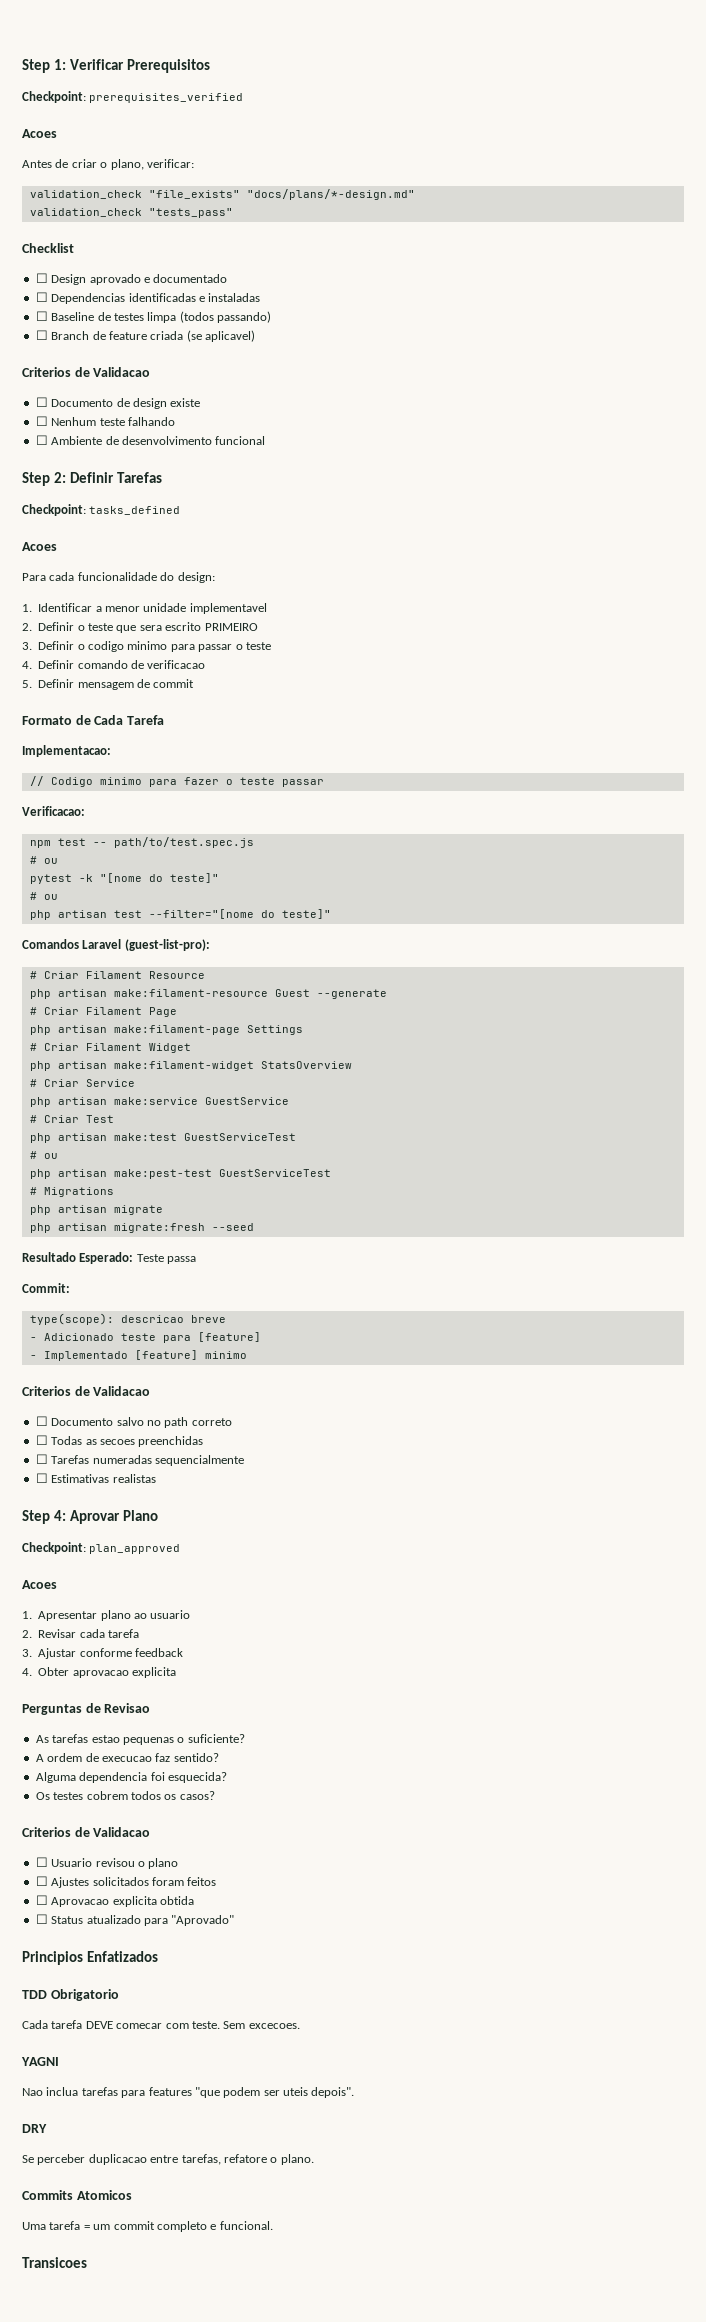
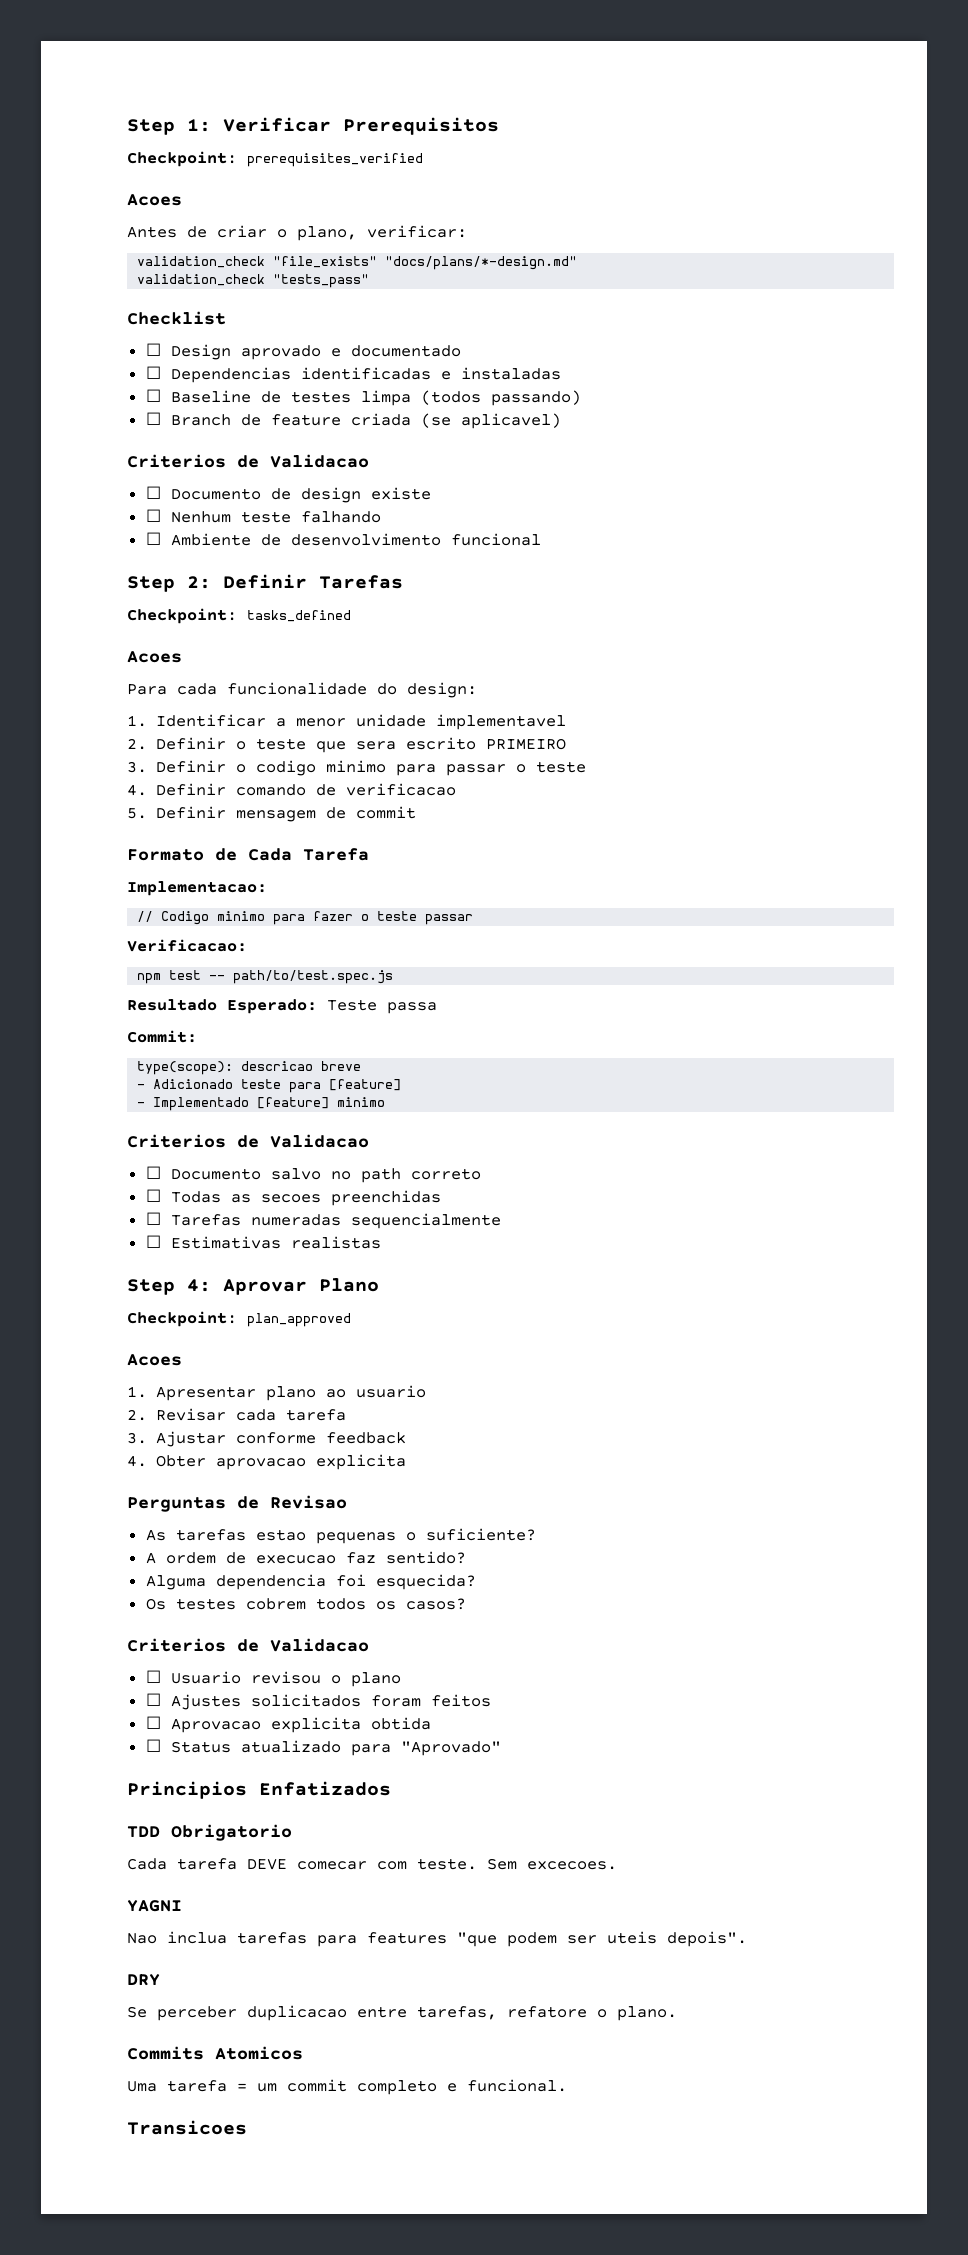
  npm test -- path/to/test.spec.js
- # ou
- pytest -k "[nome do teste]"
- # ou
- php artisan test --filter="[nome do teste]"
- Comandos Laravel (guest-list-pro):
- # Criar Filament Resource
- php artisan make:filament-resource Guest --generate
- # Criar Filament Page
- php artisan make:filament-page Settings
- # Criar Filament Widget
- php artisan make:filament-widget StatsOverview
- # Criar Service
- php artisan make:service GuestService
- # Criar Test
- php artisan make:test GuestServiceTest
- # ou
- php artisan make:pest-test GuestServiceTest
- # Migrations
- php artisan migrate
- php artisan migrate:fresh --seed

